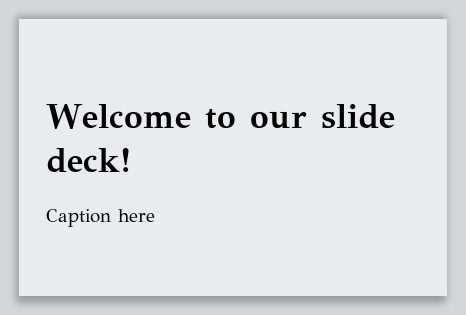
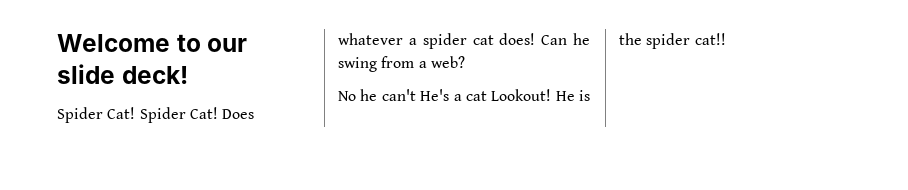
- Caption here
+ Spider Cat! Spider Cat! Does whatever a spider cat does! Can he swing from a web?
+ No he can't He's a cat Lookout! He is the spider cat!!

